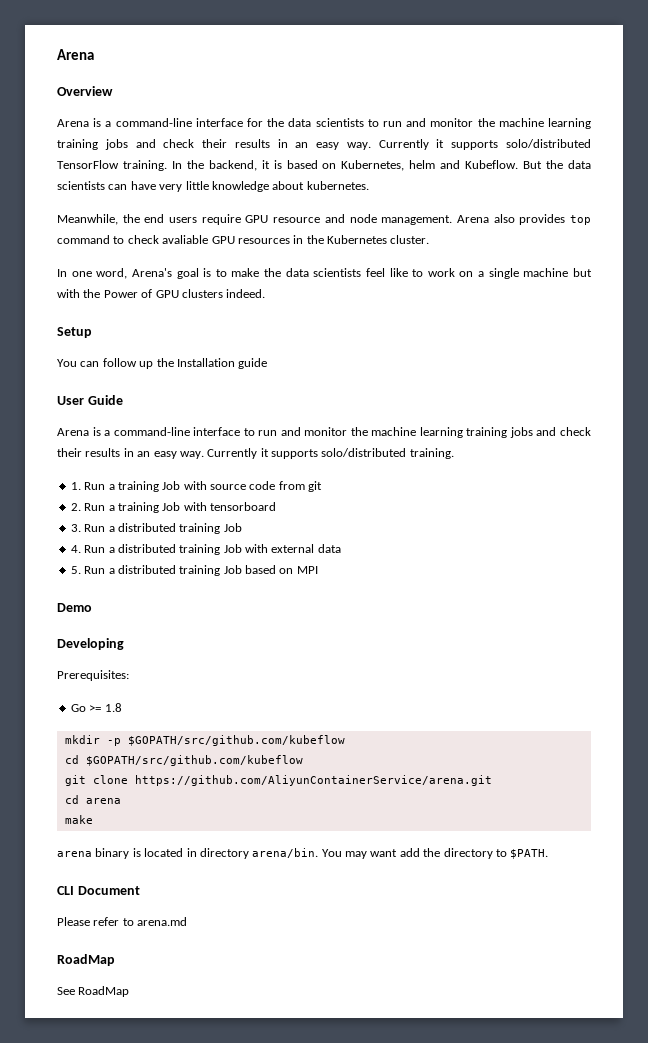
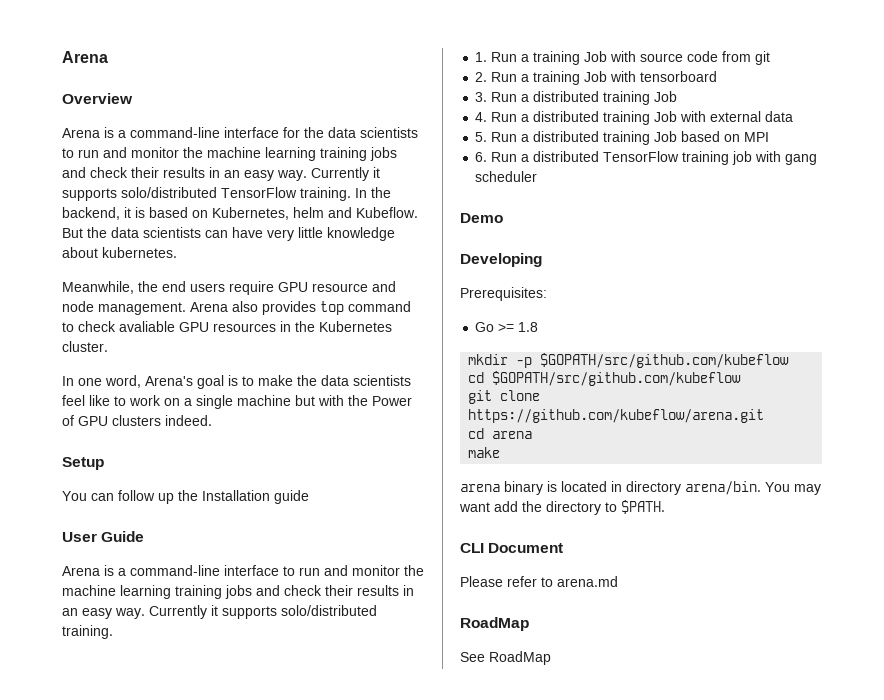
+ 6. Run a distributed TensorFlow training job with gang scheduler
- git clone https://github.com/AliyunContainerService/arena.git
+ git clone https://github.com/kubeflow/arena.git

